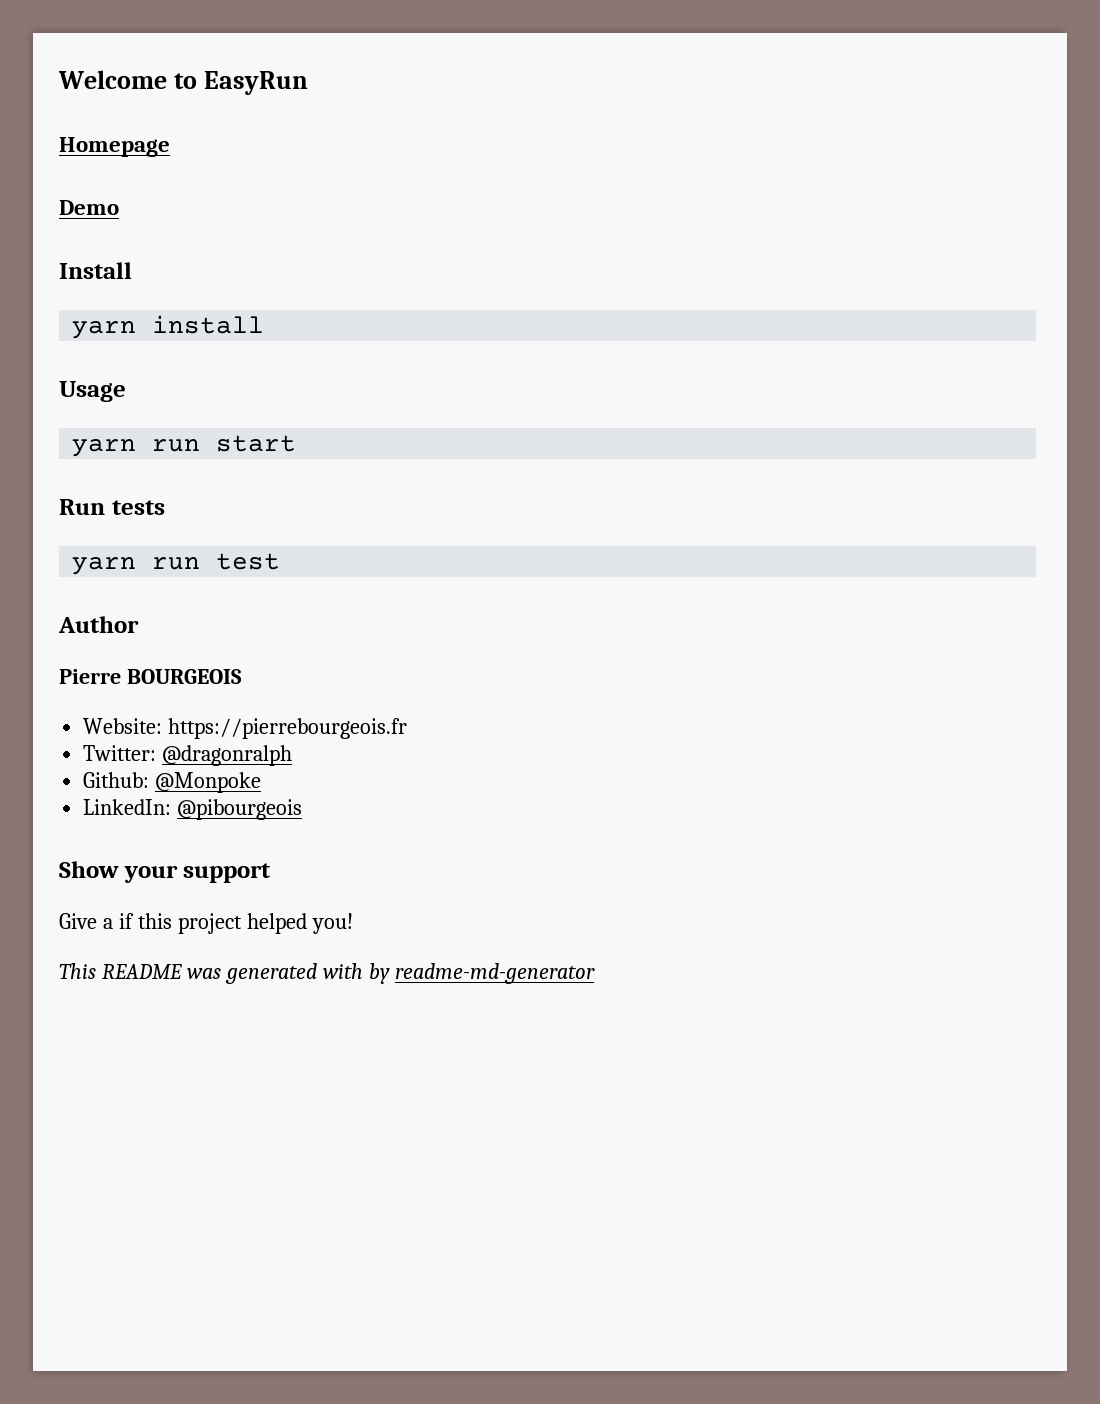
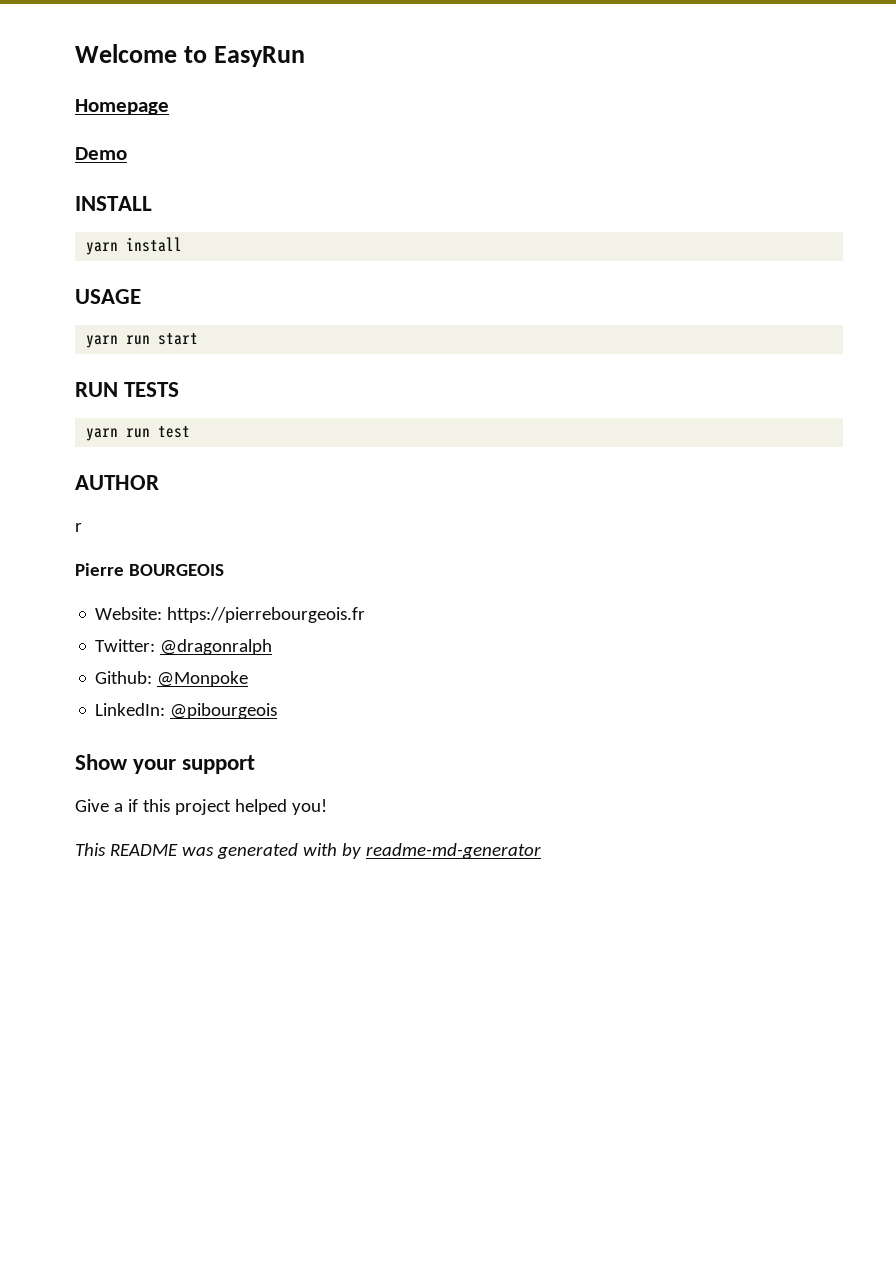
- Install
+ INSTALL
- Usage
+ USAGE
- Run tests
+ RUN TESTS
- Author
+ AUTHOR
+ r

